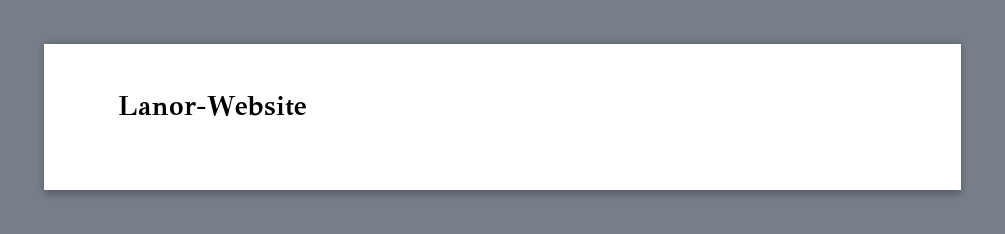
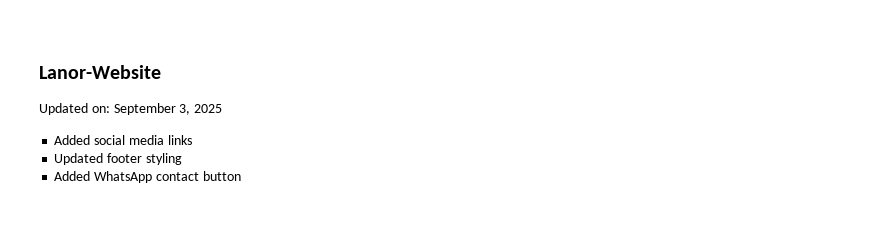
+ Updated on: September 3, 2025
+ Added social media links
+ Updated footer styling
+ Added WhatsApp contact button

